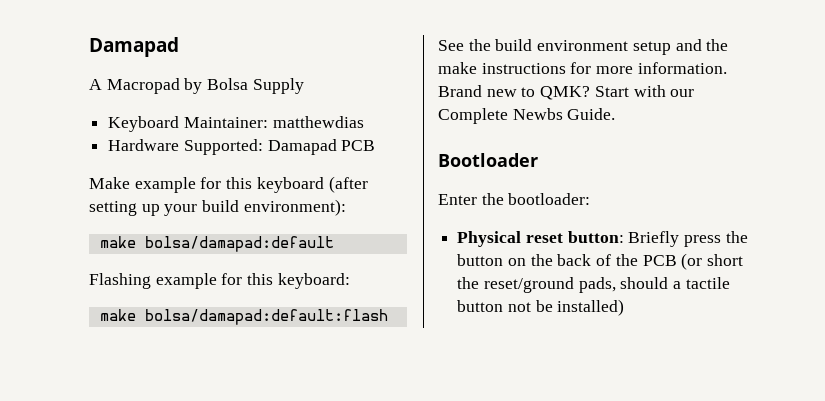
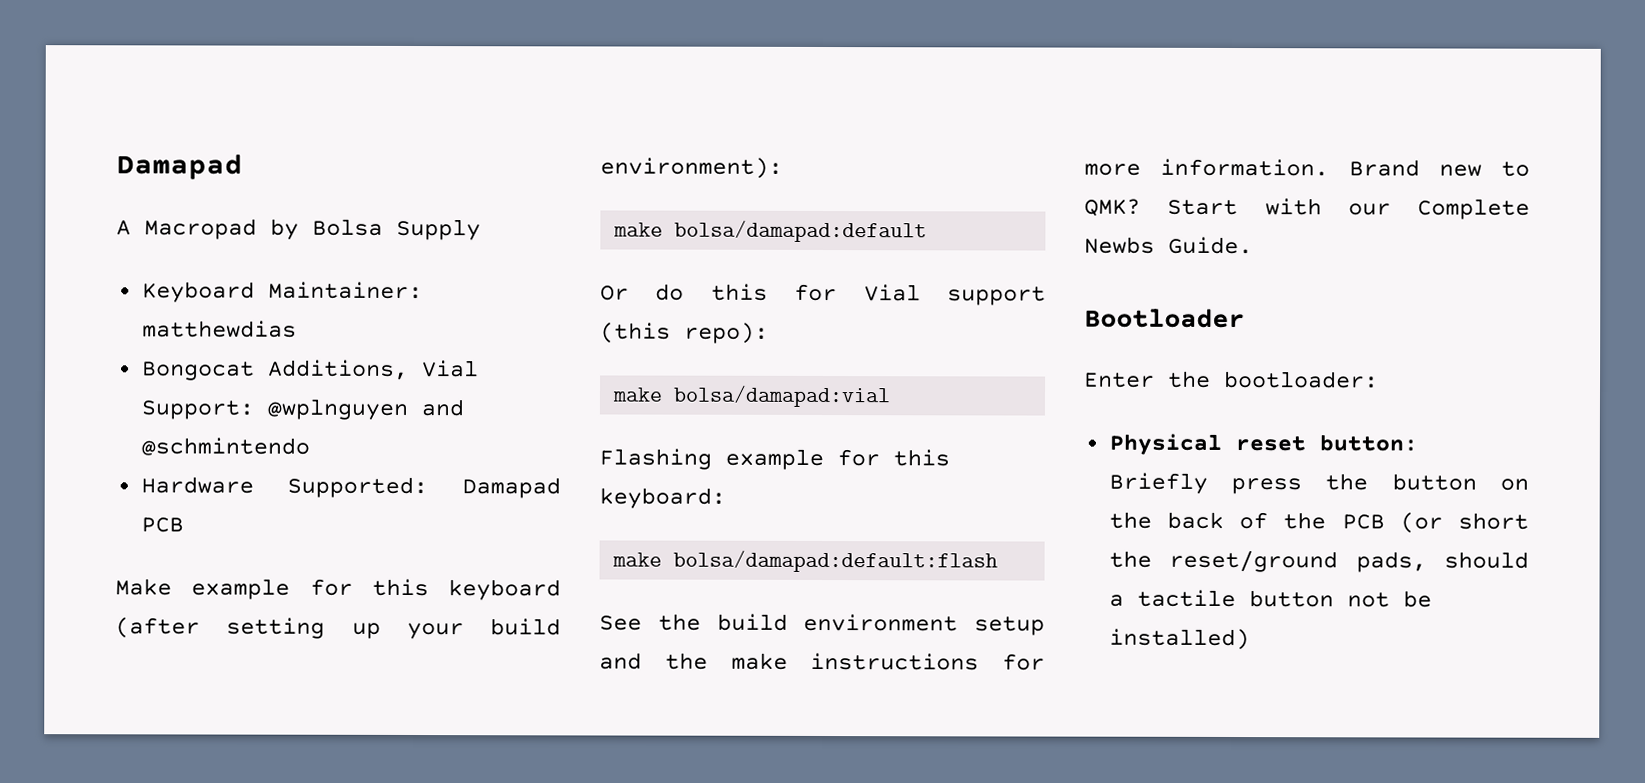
+ Bongocat Additions, Vial Support: @wplnguyen and @schmintendo
+ Or do this for Vial support (this repo):
+ make bolsa/damapad:vial

